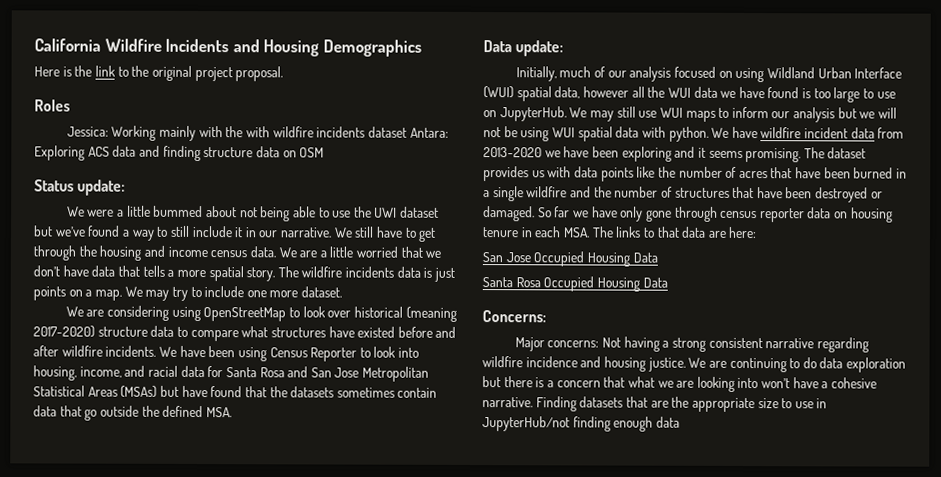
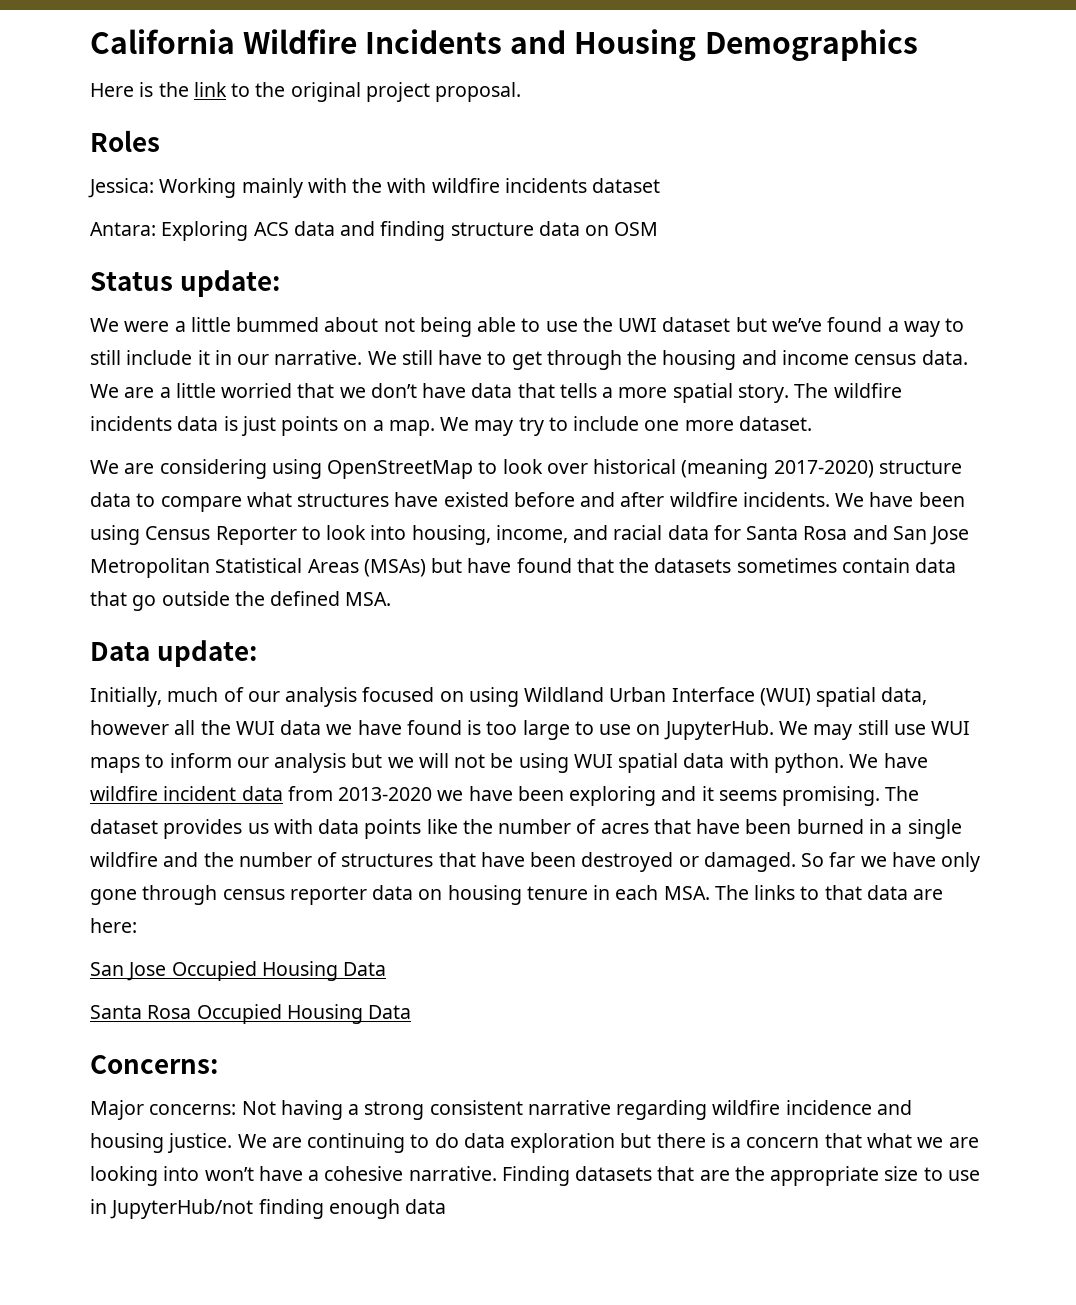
- Jessica: Working mainly with the with wildfire incidents dataset Antara: Exploring ACS data and finding structure data on OSM
+ Jessica: Working mainly with the with wildfire incidents dataset
+ Antara: Exploring ACS data and finding structure data on OSM

